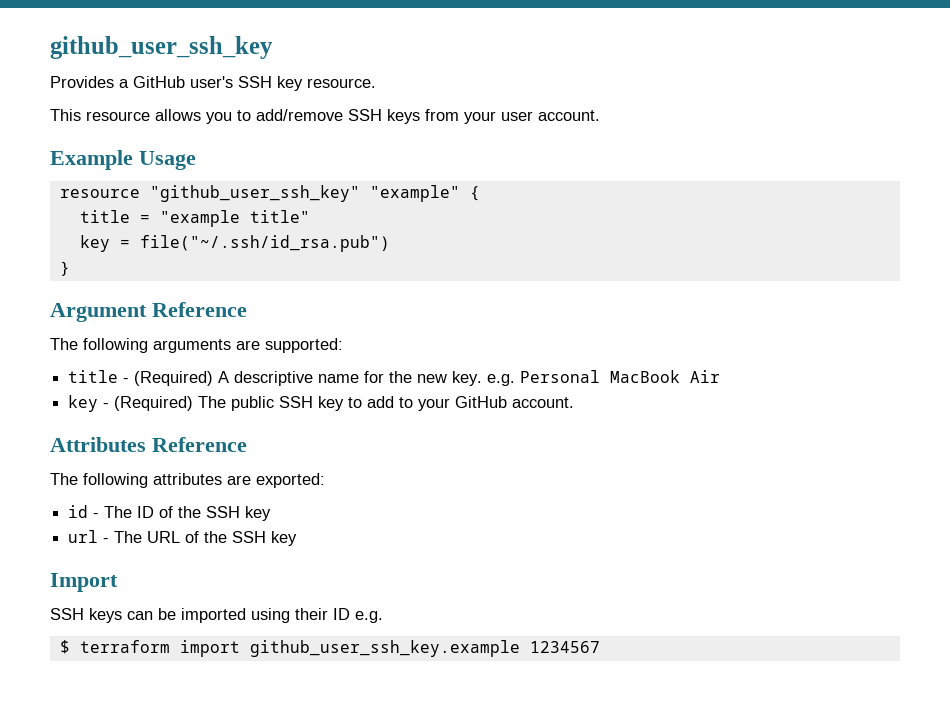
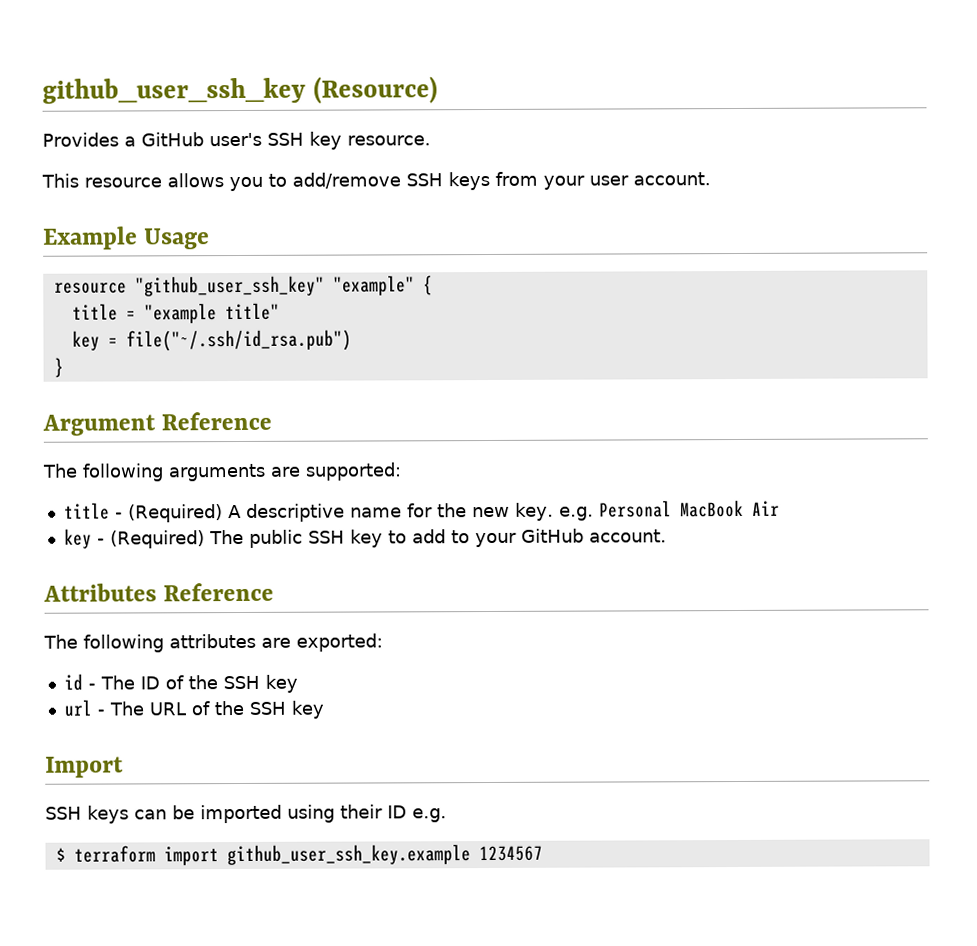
- github_user_ssh_key
+ github_user_ssh_key (Resource)

